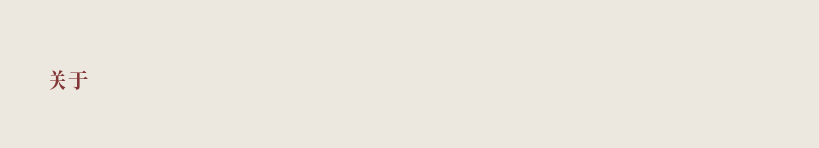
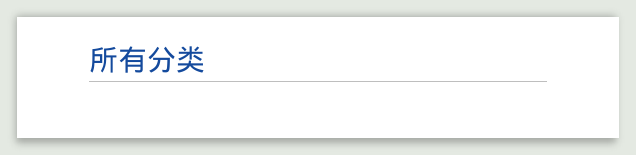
- 关于
+ 所有分类

